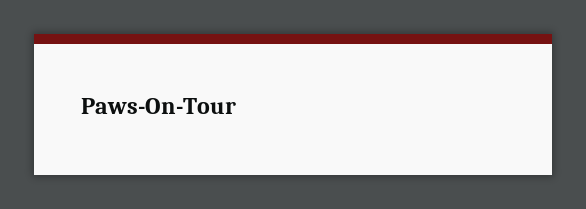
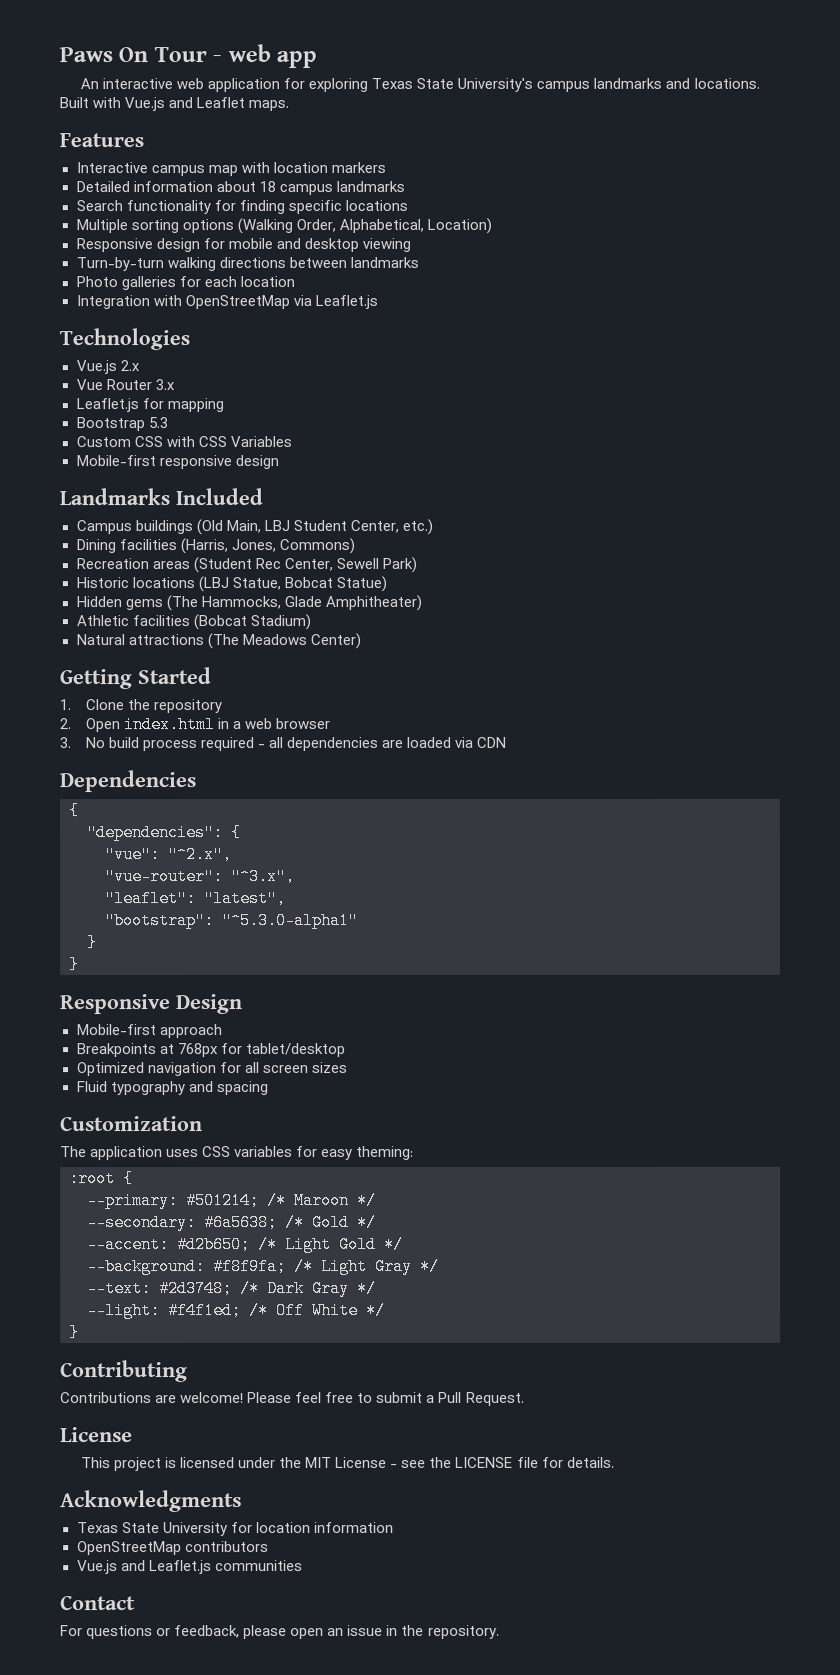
- Paws-On-Tour
+ Paws On Tour - web app
+ An interactive web application for exploring Texas State University's campus landmarks and locations. Built with Vue.js and Leaflet maps.
+ Features
+ Interactive campus map with location markers
+ Detailed information about 18 campus landmarks
+ Search functionality for finding specific locations
+ Multiple sorting options (Walking Order, Alphabetical, Location)
+ Responsive design for mobile and desktop viewing
+ Turn-by-turn walking directions between landmarks
+ Photo galleries for each location
+ Integration with OpenStreetMap via Leaflet.js
+ Technologies
+ Vue.js 2.x
+ Vue Router 3.x
+ Leaflet.js for mapping
+ Bootstrap 5.3
+ Custom CSS with CSS Variables
+ Mobile-first responsive design
+ Landmarks Included
+ Campus buildings (Old Main, LBJ Student Center, etc.)
+ Dining facilities (Harris, Jones, Commons)
+ Recreation areas (Student Rec Center, Sewell Park)
+ Historic locations (LBJ Statue, Bobcat Statue)
+ Hidden gems (The Hammocks, Glade Amphitheater)
+ Athletic facilities (Bobcat Stadium)
+ Natural attractions (The Meadows Center)
+ Getting Started
+ 1. Clone the repository
+ 2. Open index.html in a web browser
+ 3. No build process required - all dependencies are loaded via CDN
+ Dependencies
+ {
+ "dependencies": {
+ "vue": "^2.x",
+ "vue-router": "^3.x",
+ "leaflet": "latest",
+ "bootstrap": "^5.3.0-alpha1"
+ }
+ }
+ Responsive Design
+ Mobile-first approach
+ Breakpoints at 768px for tablet/desktop
+ Optimized navigation for all screen sizes
+ Fluid typography and spacing
+ Customization
+ The application uses CSS variables for easy theming:
+ :root {
+ --primary: #501214; /* Maroon */
+ --secondary: #6a5638; /* Gold */
+ --accent: #d2b650; /* Light Gold */
+ --background: #f8f9fa; /* Light Gray */
+ --text: #2d3748; /* Dark Gray */
+ --light: #f4f1ed; /* Off White */
+ }
+ Contributing
+ Contributions are welcome! Please feel free to submit a Pull Request.
+ License
+ This project is licensed under the MIT License - see the LICENSE file for details.
+ Acknowledgments
+ Texas State University for location information
+ OpenStreetMap contributors
+ Vue.js and Leaflet.js communities
+ Contact
+ For questions or feedback, please open an issue in the repository.

